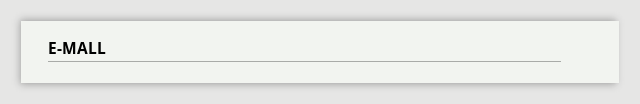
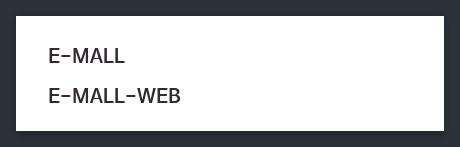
+ E-MALL-WEB

